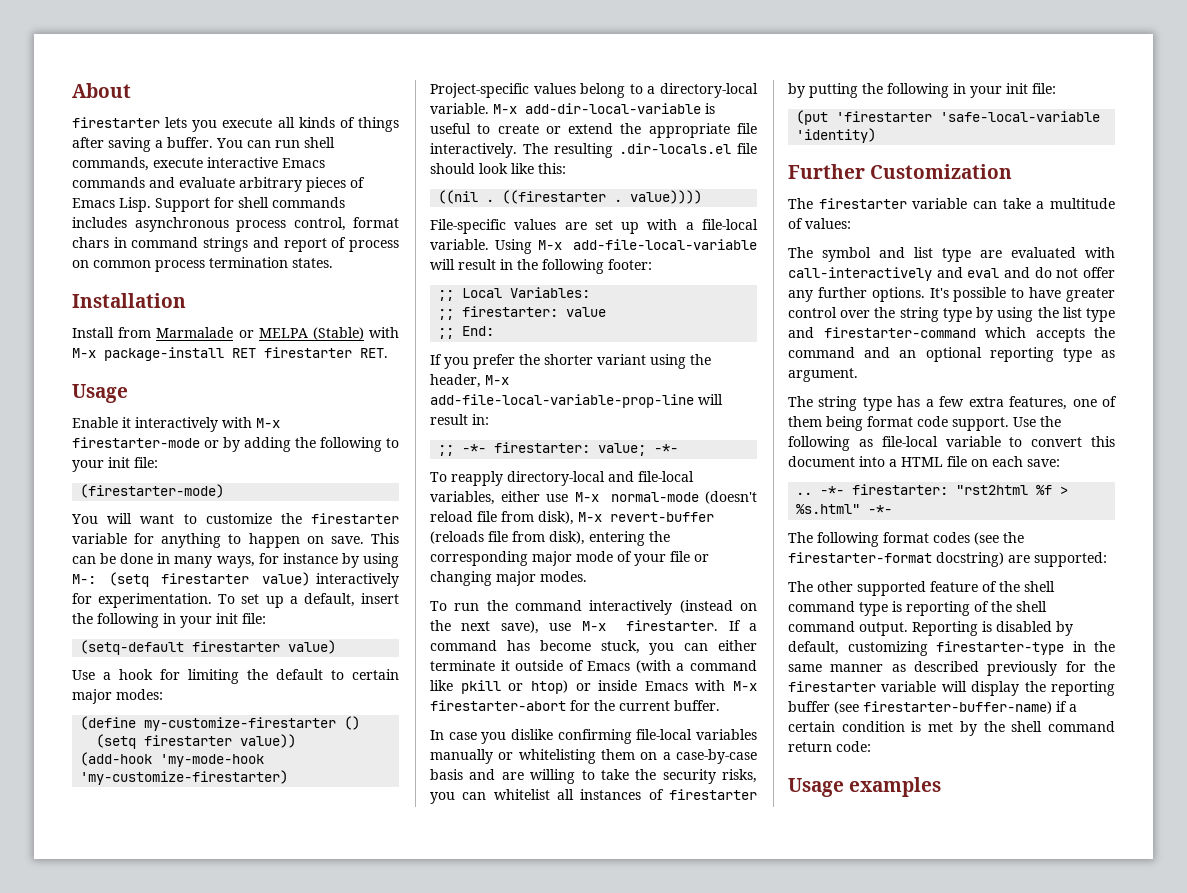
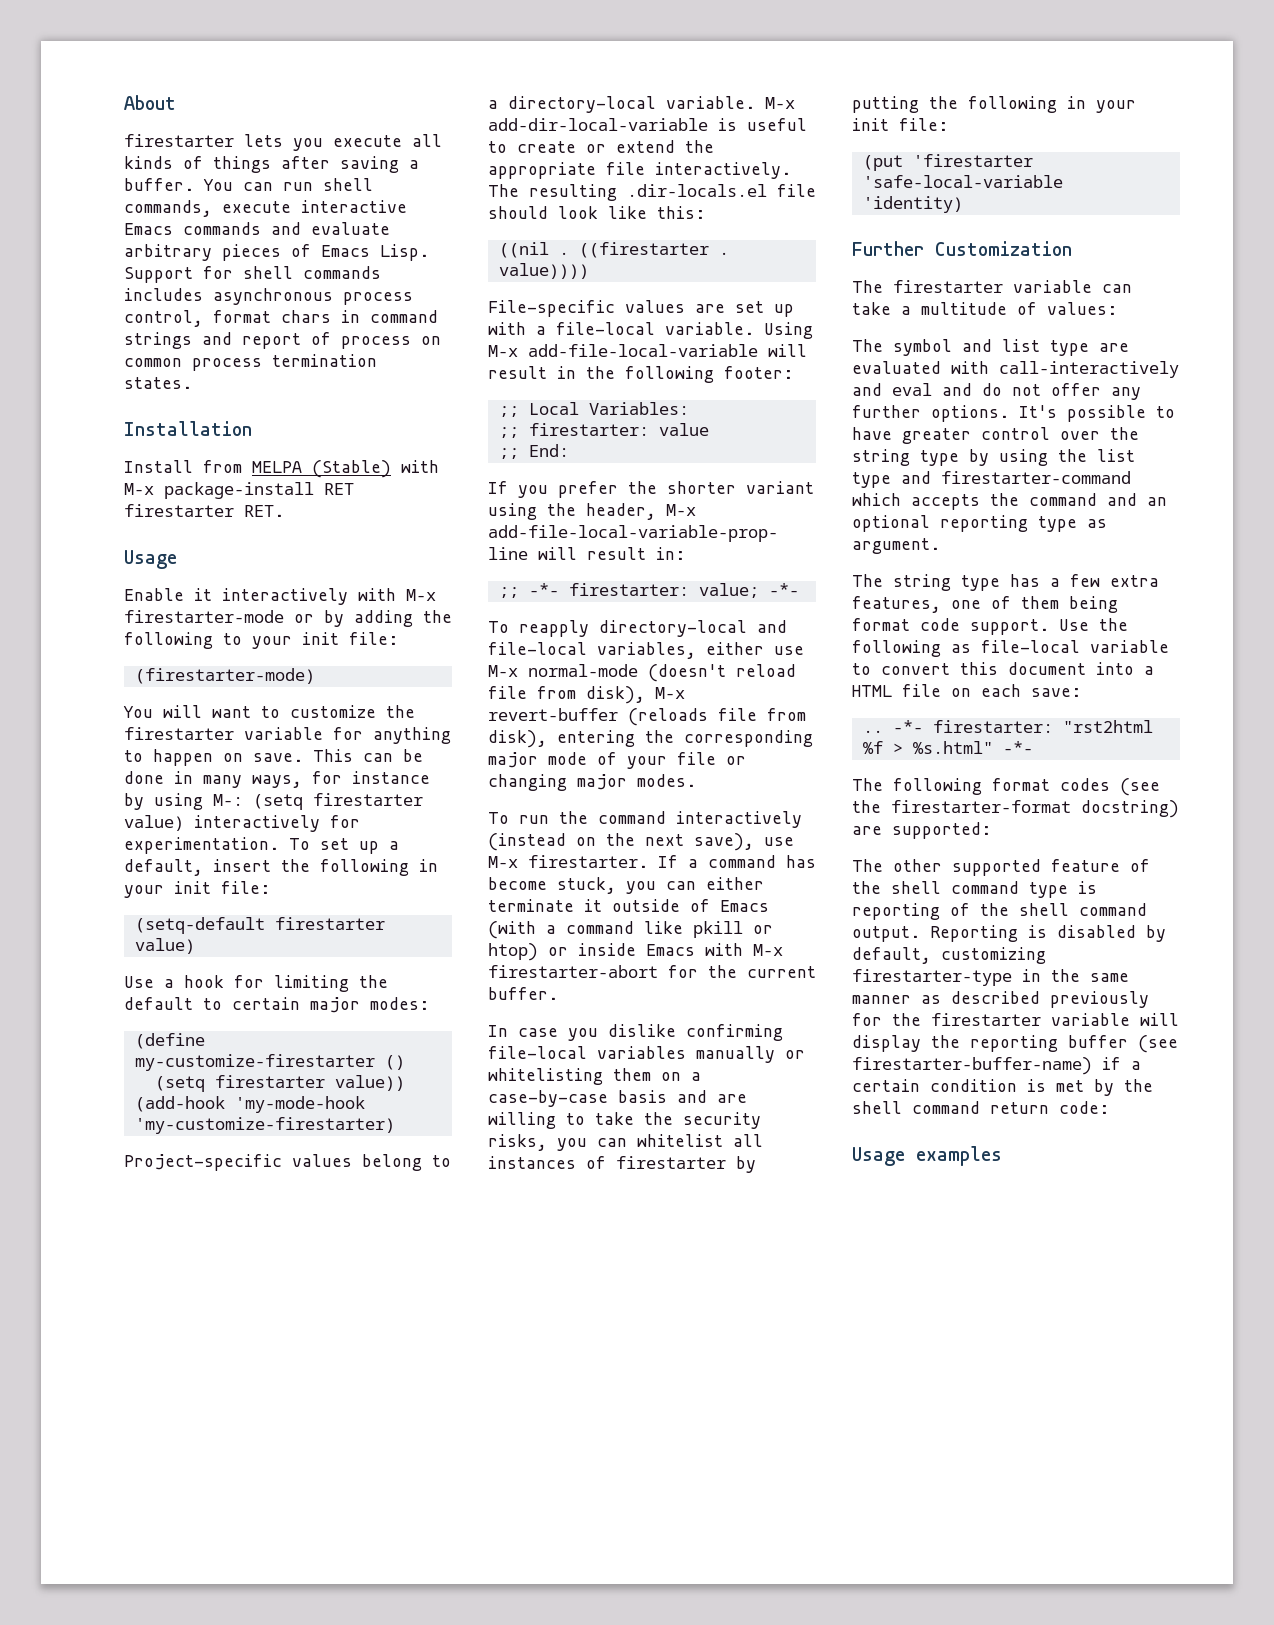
- Install from Marmalade or MELPA (Stable) with M-x package-install RET firestarter RET.
+ Install from MELPA (Stable) with M-x package-install RET firestarter RET.

